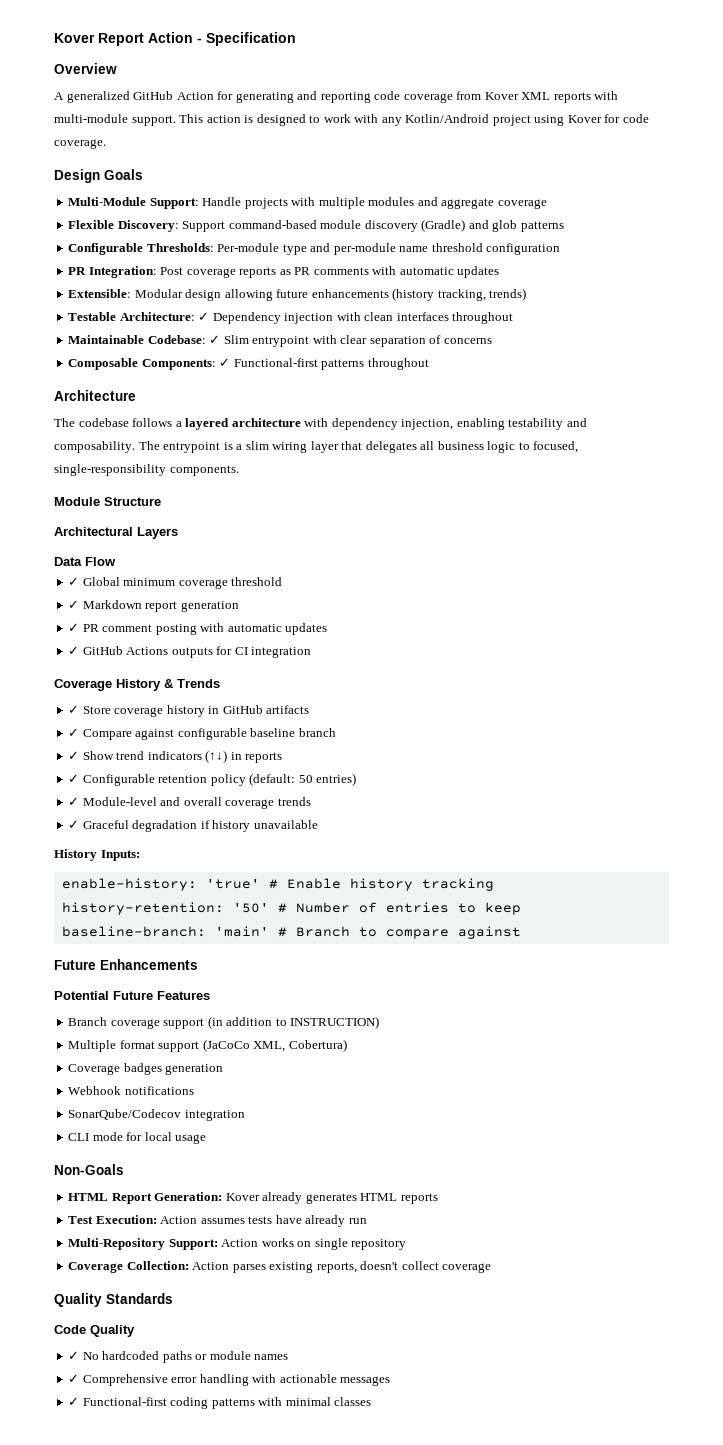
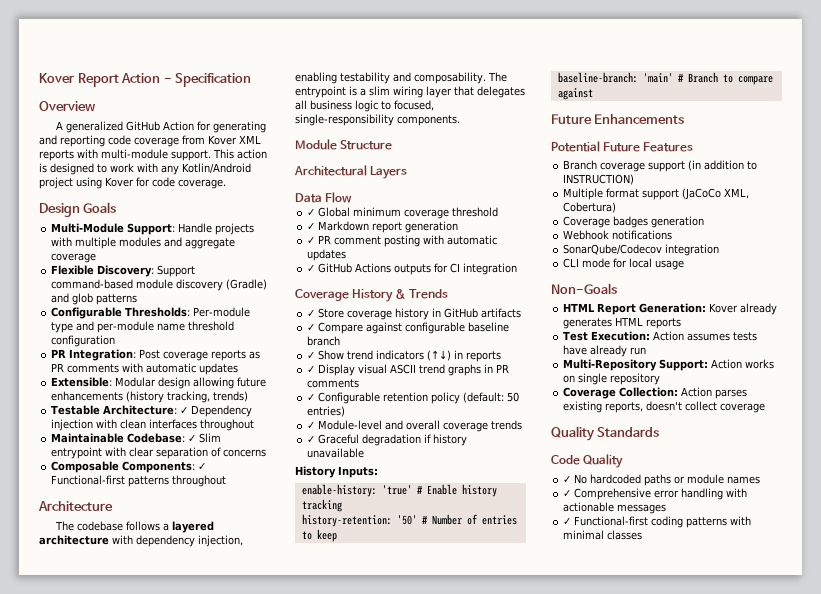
+ ✓ Display visual ASCII trend graphs in PR comments

